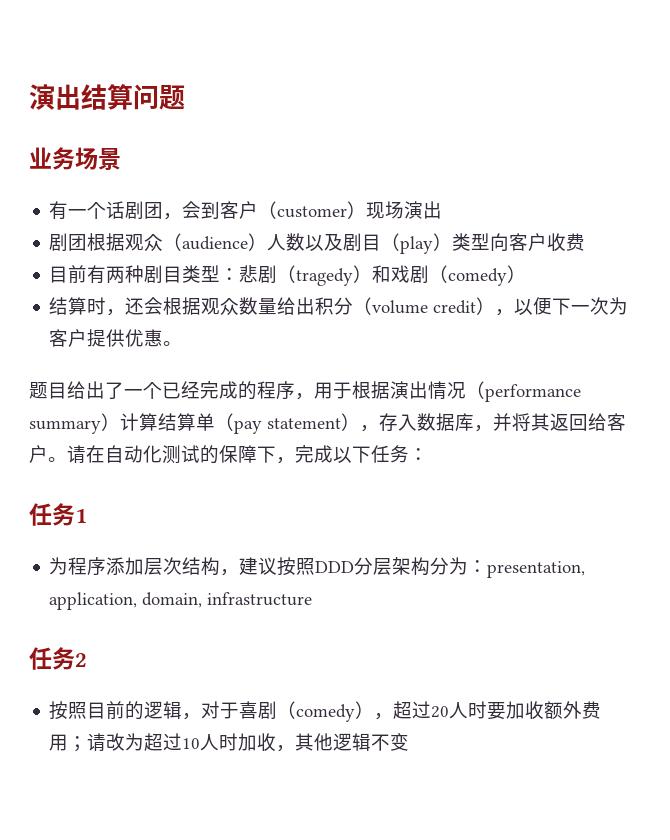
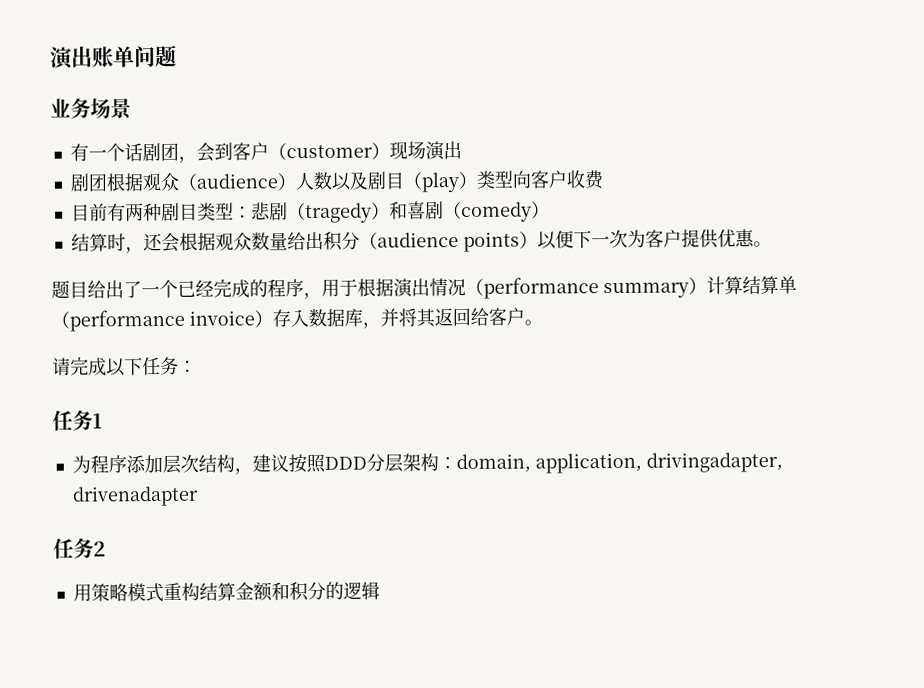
- 演出结算问题
+ 演出账单问题
- 目前有两种剧目类型：悲剧（tragedy）和戏剧（comedy）
+ 目前有两种剧目类型：悲剧（tragedy）和喜剧（comedy）
- 结算时，还会根据观众数量给出积分（volume credit），以便下一次为客户提供优惠。
+ 结算时，还会根据观众数量给出积分（audience points）以便下一次为客户提供优惠。
- 题目给出了一个已经完成的程序，用于根据演出情况（performance summary）计算结算单（pay statement），存入数据库，并将其返回给客户。请在自动化测试的保障下，完成以下任务：
+ 题目给出了一个已经完成的程序，用于根据演出情况（performance summary）计算结算单（performance invoice）存入数据库，并将其返回给客户。
+ 请完成以下任务：
- 为程序添加层次结构，建议按照DDD分层架构分为：presentation, application, domain, infrastructure
+ 为程序添加层次结构，建议按照DDD分层架构：domain, application, drivingadapter, drivenadapter
  任务2
- 按照目前的逻辑，对于喜剧（comedy），超过20人时要加收额外费用；请改为超过10人时加收，其他逻辑不变
+ 用策略模式重构结算金额和积分的逻辑

